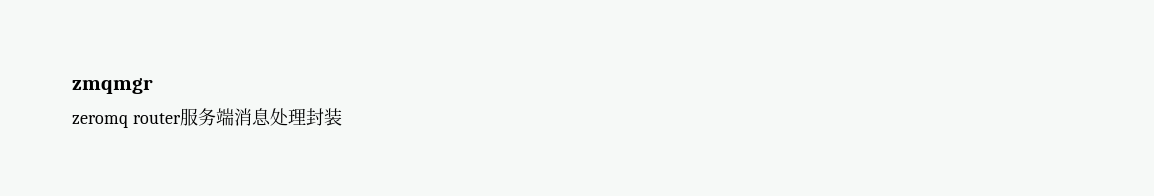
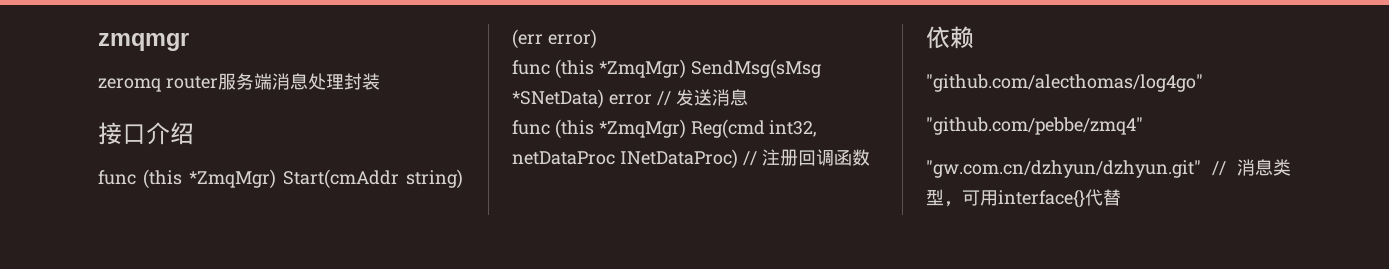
+ 接口介绍
+ func (this *ZmqMgr) Start(cmAddr string) (err error)
+ func (this *ZmqMgr) SendMsg(sMsg *SNetData) error // 发送消息
+ func (this *ZmqMgr) Reg(cmd int32, netDataProc INetDataProc) // 注册回调函数
+ 依赖
+ "github.com/alecthomas/log4go"
+ "github.com/pebbe/zmq4"
+ "gw.com.cn/dzhyun/dzhyun.git" // 消息类型，可用interface{}代替

